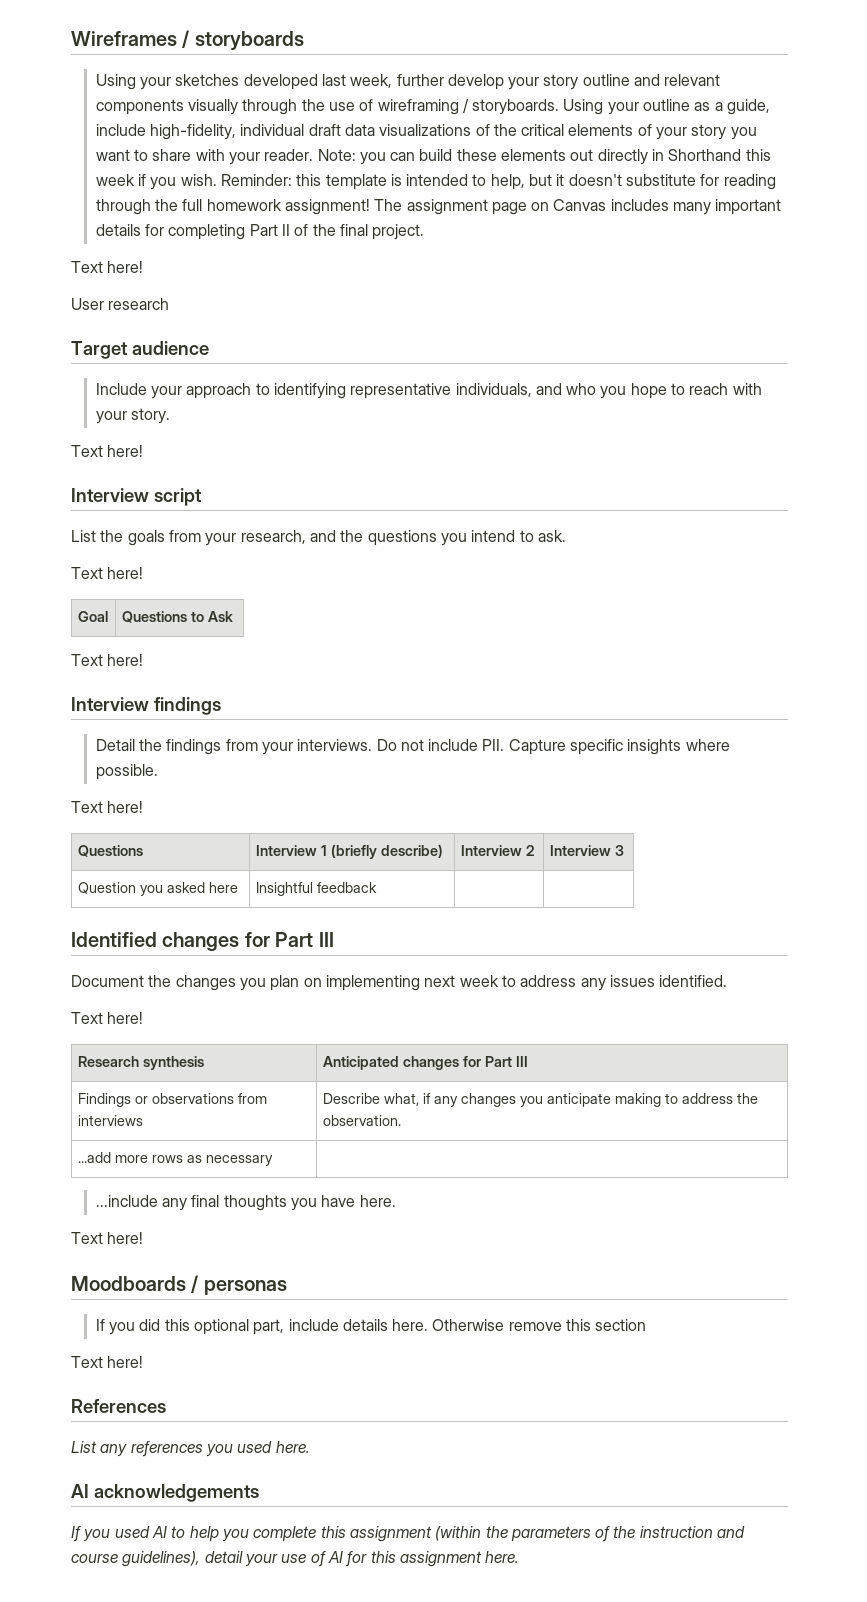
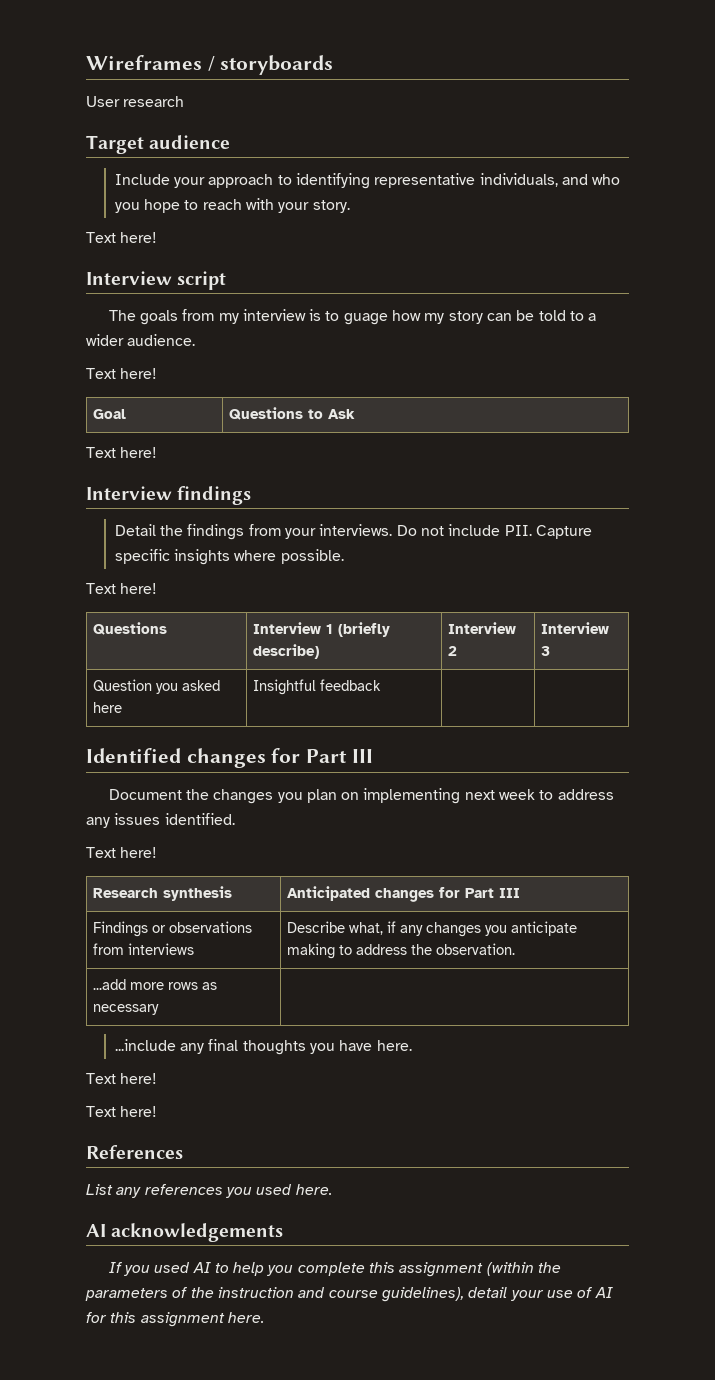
- Using your sketches developed last week, further develop your story outline and relevant components visually through the use of wireframing / storyboards. Using your outline as a guide, include high-fidelity, individual draft data visualizations of the critical elements of your story you want to share with your reader. Note: you can build these elements out directly in Shorthand this week if you wish. Reminder: this template is intended to help, but it doesn't substitute for reading through the full homework assignment! The assignment page on Canvas includes many important details for completing Part II of the final project.
- Text here!
- List the goals from your research, and the questions you intend to ask.
+ The goals from my interview is to guage how my story can be told to a wider audience.
- Moodboards / personas
- If you did this optional part, include details here. Otherwise remove this section

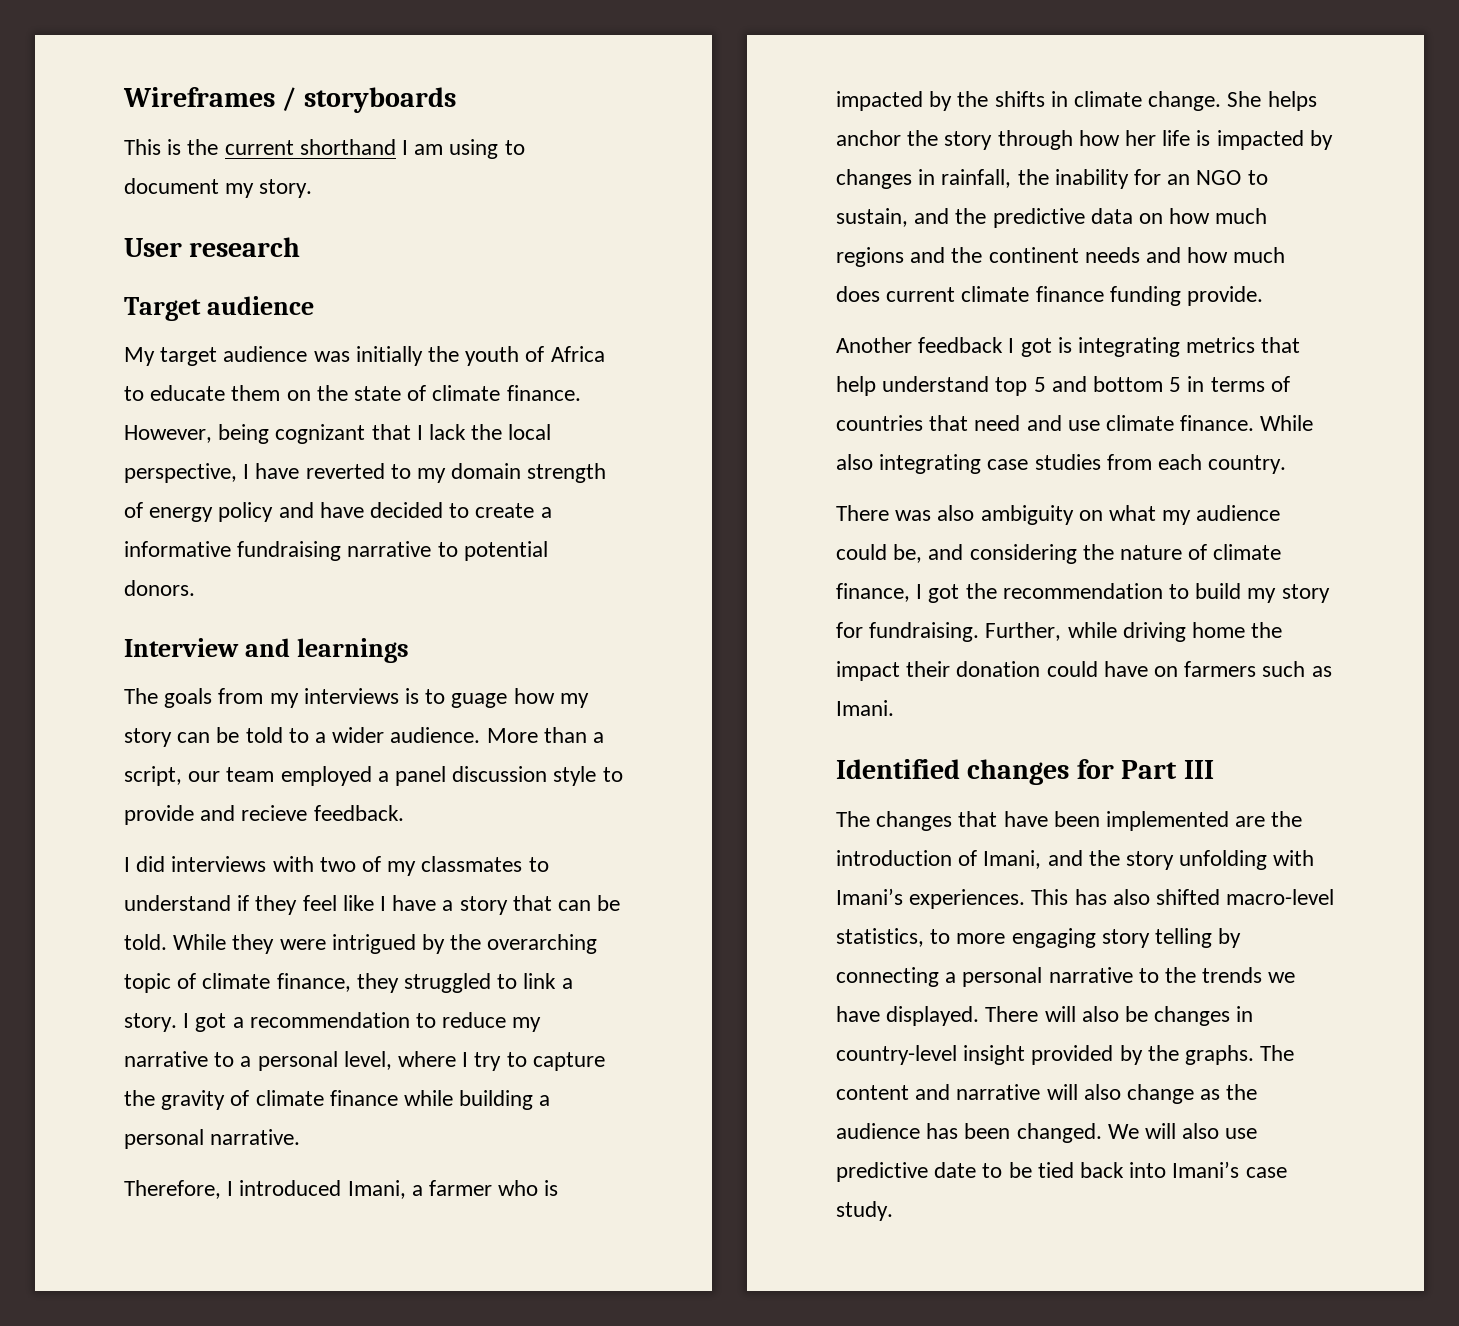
+ This is the current shorthand I am using to document my story.
  User research
  Target audience
- Include your approach to identifying representative individuals, and who you hope to reach with your story.
- Text here!
- Interview script
+ My target audience was initially the youth of Africa to educate them on the state of climate finance. However, being cognizant that I lack the local perspective, I have reverted to my domain strength of energy policy and have decided to create a informative fundraising narrative to potential donors.
+ Interview and learnings
- The goals from my interview is to guage how my story can be told to a wider audience.
- Text here!
- Goal | Questions to Ask
- Text here!
- Interview findings
- Detail the findings from your interviews. Do not include PII. Capture specific insights where possible.
- Text here!
- Questions | Interview 1 (briefly describe) | Interview 2 | Interview 3
- Question you asked here | Insightful feedback | |
+ The goals from my interviews is to guage how my story can be told to a wider audience. More than a script, our team employed a panel discussion style to provide and recieve feedback.
+ I did interviews with two of my classmates to understand if they feel like I have a story that can be told. While they were intrigued by the overarching topic of climate finance, they struggled to link a story. I got a recommendation to reduce my narrative to a personal level, where I try to capture the gravity of climate finance while building a personal narrative.
+ Therefore, I introduced Imani, a farmer who is impacted by the shifts in climate change. She helps anchor the story through how her life is impacted by changes in rainfall, the inability for an NGO to sustain, and the predictive data on how much regions and the continent needs and how much does current climate finance funding provide.
+ Another feedback I got is integrating metrics that help understand top 5 and bottom 5 in terms of countries that need and use climate finance. While also integrating case studies from each country.
+ There was also ambiguity on what my audience could be, and considering the nature of climate finance, I got the recommendation to build my story for fundraising. Further, while driving home the impact their donation could have on farmers such as Imani.
- Document the changes you plan on implementing next week to address any issues identified.
- Text here!
- Research synthesis | Anticipated changes for Part III
- Findings or observations from interviews | Describe what, if any changes you anticipate making to address the observation.
- ...add more rows as necessary |
- ...include any final thoughts you have here.
- Text here!
- Text here!
- References
- List any references you used here.
- AI acknowledgements
- If you used AI to help you complete this assignment (within the parameters of the instruction and course guidelines), detail your use of AI for this assignment here.
+ The changes that have been implemented are the introduction of Imani, and the story unfolding with Imani’s experiences. This has also shifted macro-level statistics, to more engaging story telling by connecting a personal narrative to the trends we have displayed. There will also be changes in country-level insight provided by the graphs. The content and narrative will also change as the audience has been changed. We will also use predictive date to be tied back into Imani’s case study.

